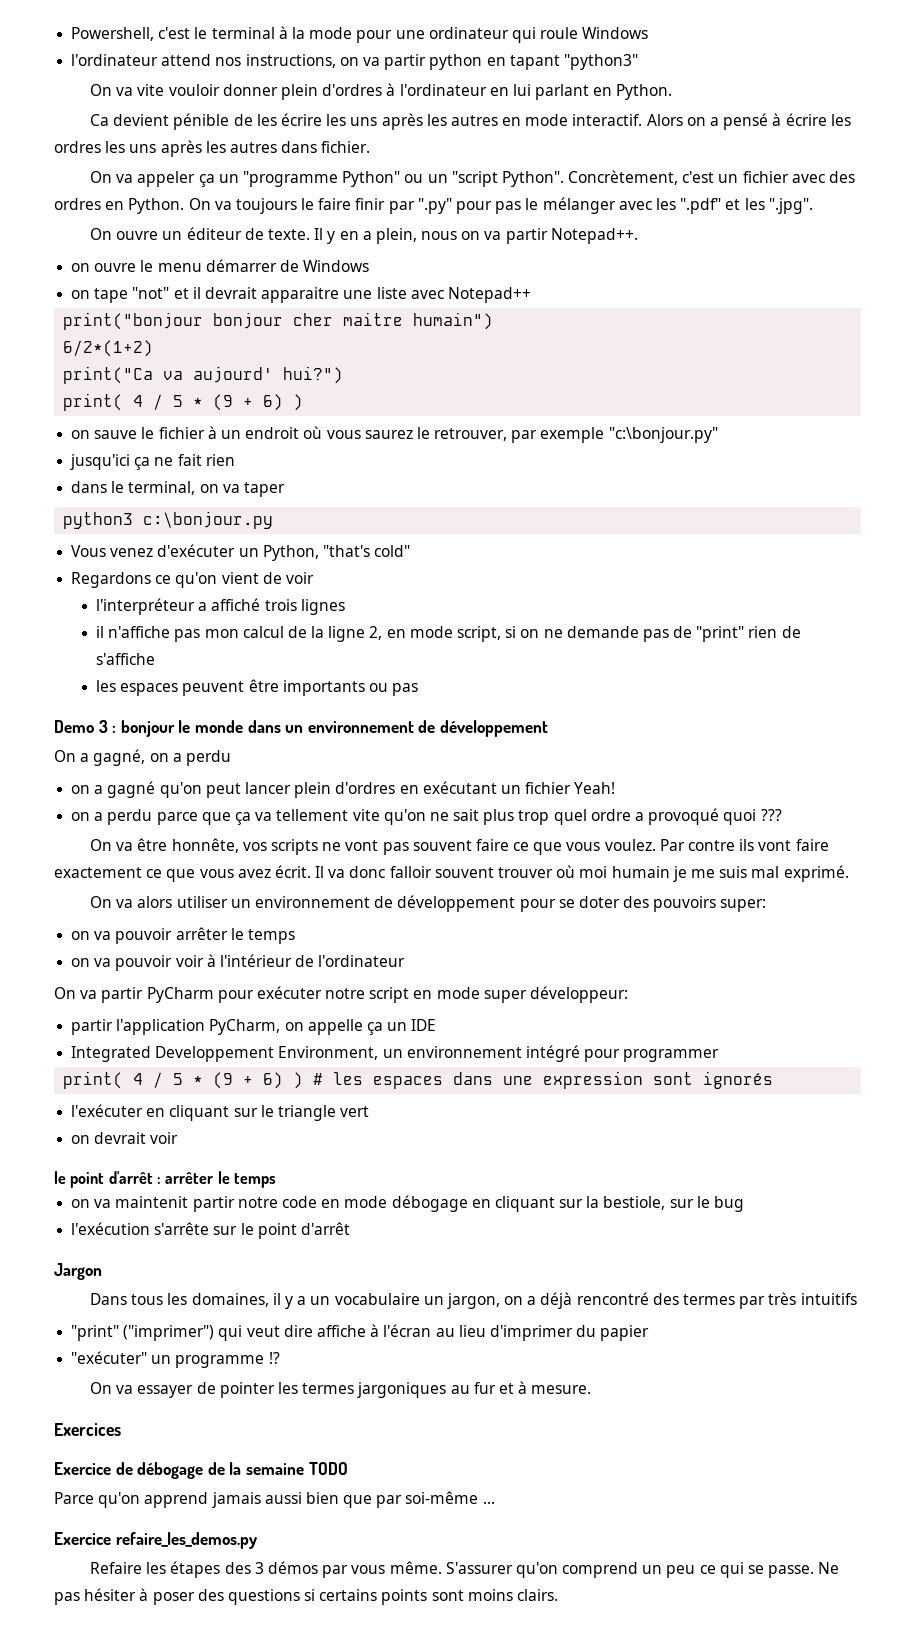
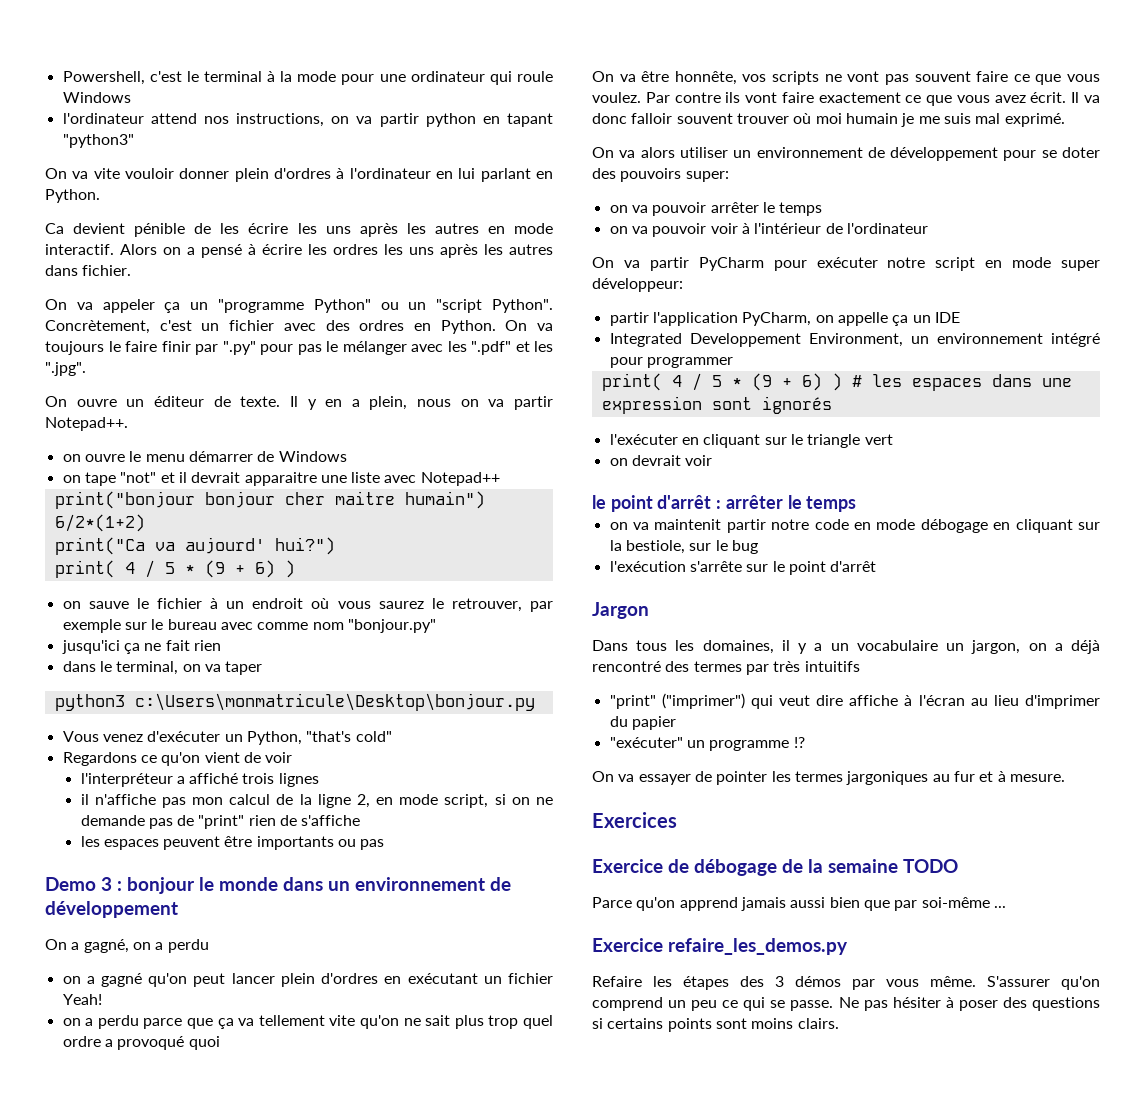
- on sauve le fichier à un endroit où vous saurez le retrouver, par exemple "c:\bonjour.py"
+ on sauve le fichier à un endroit où vous saurez le retrouver, par exemple sur le bureau avec comme nom "bonjour.py"
- python3 c:\bonjour.py
+ python3 c:\Users\monmatricule\Desktop\bonjour.py
- on a perdu parce que ça va tellement vite qu'on ne sait plus trop quel ordre a provoqué quoi ???
+ on a perdu parce que ça va tellement vite qu'on ne sait plus trop quel ordre a provoqué quoi

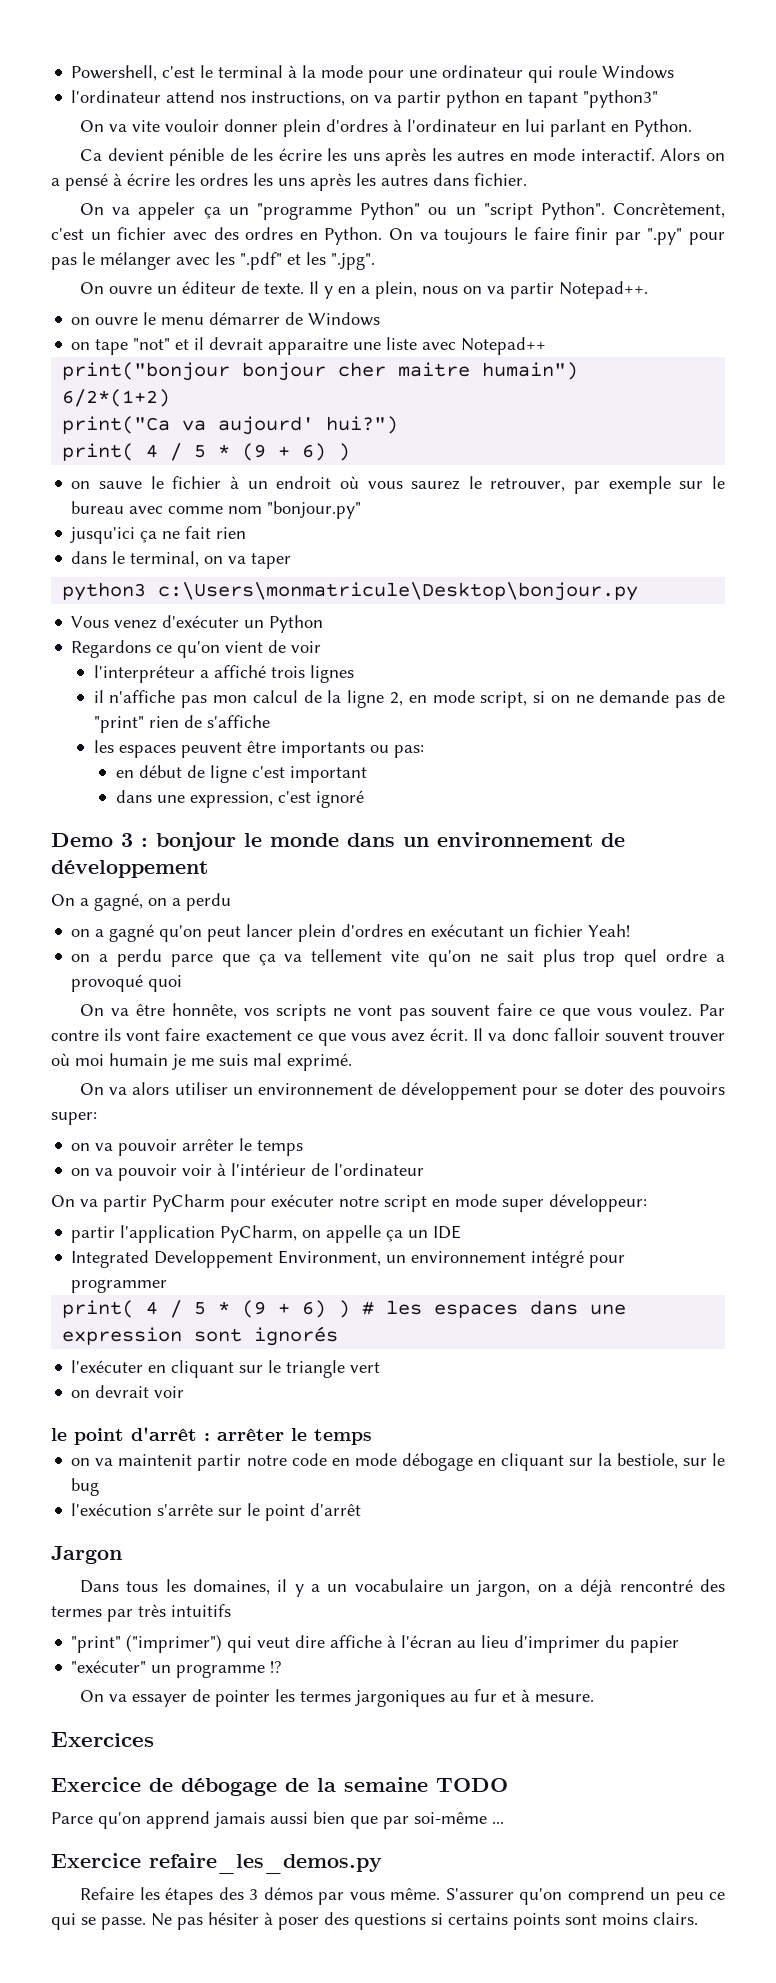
- Vous venez d'exécuter un Python, "that's cold"
+ Vous venez d'exécuter un Python
- les espaces peuvent être importants ou pas
+ les espaces peuvent être importants ou pas:
+ en début de ligne c'est important
+ dans une expression, c'est ignoré

